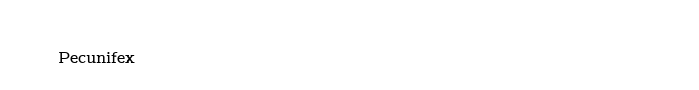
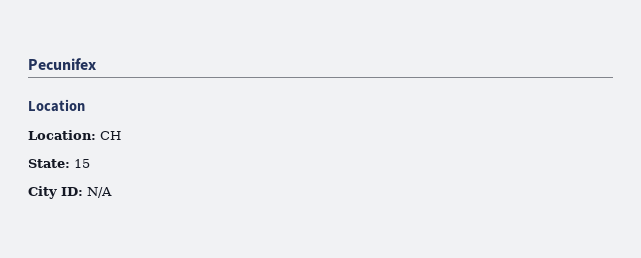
+ Location
+ Location: CH
+ State: 15
+ City ID: N/A

